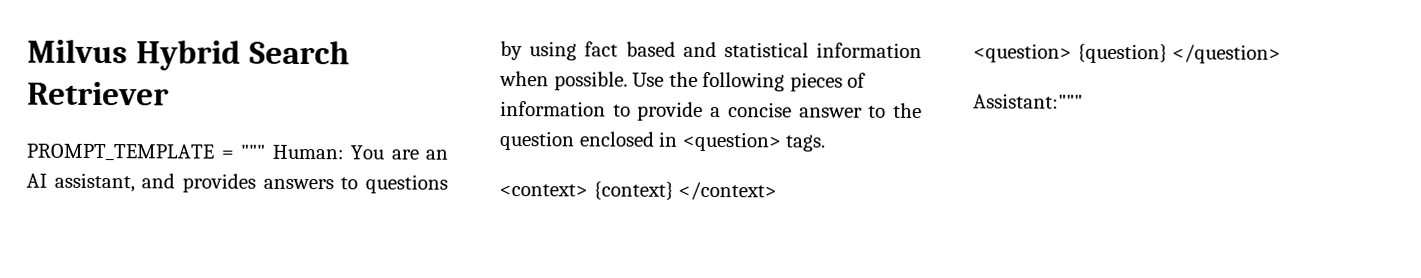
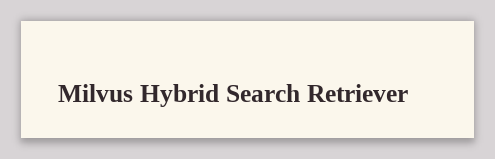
- PROMPT_TEMPLATE = """ Human: You are an AI assistant, and provides answers to questions by using fact based and statistical information when possible. Use the following pieces of information to provide a concise answer to the question enclosed in <question> tags.
- <context> {context} </context>
- <question> {question} </question>
- Assistant:"""

